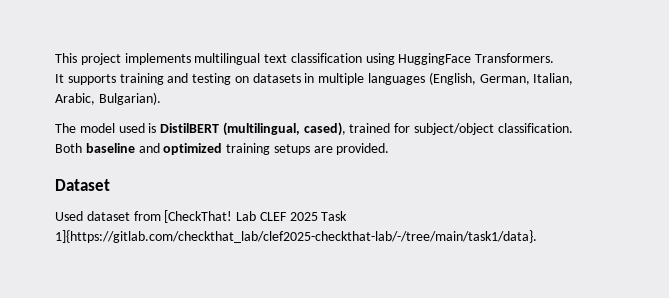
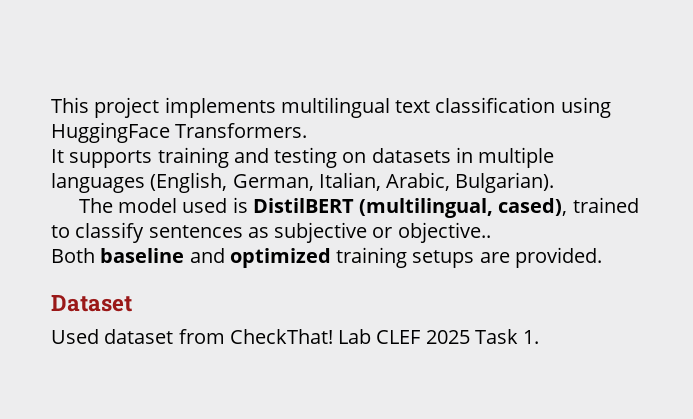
- The model used is DistilBERT (multilingual, cased), trained for subject/object classification.
+ The model used is DistilBERT (multilingual, cased), trained to classify sentences as subjective or objective..
- Used dataset from [CheckThat!
+ Used dataset from CheckThat!
- Lab CLEF 2025 Task 1]{https://gitlab.com/checkthat_lab/clef2025-checkthat-lab/-/tree/main/task1/data}.
+ Lab CLEF 2025 Task 1.

